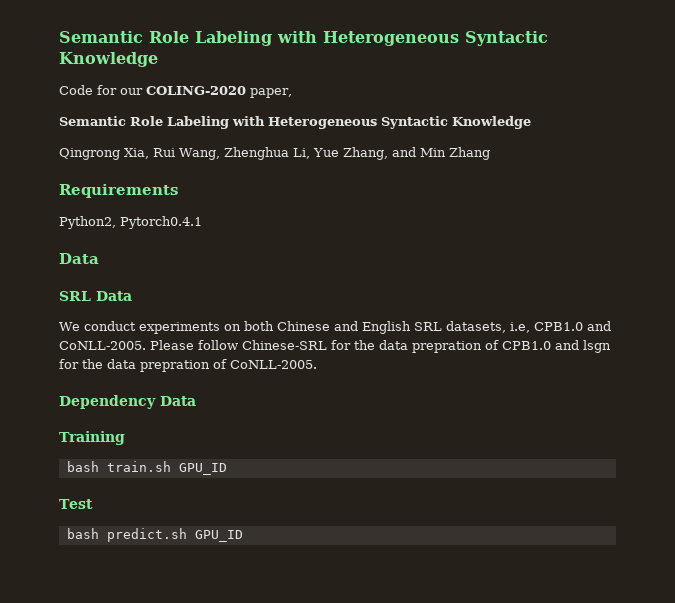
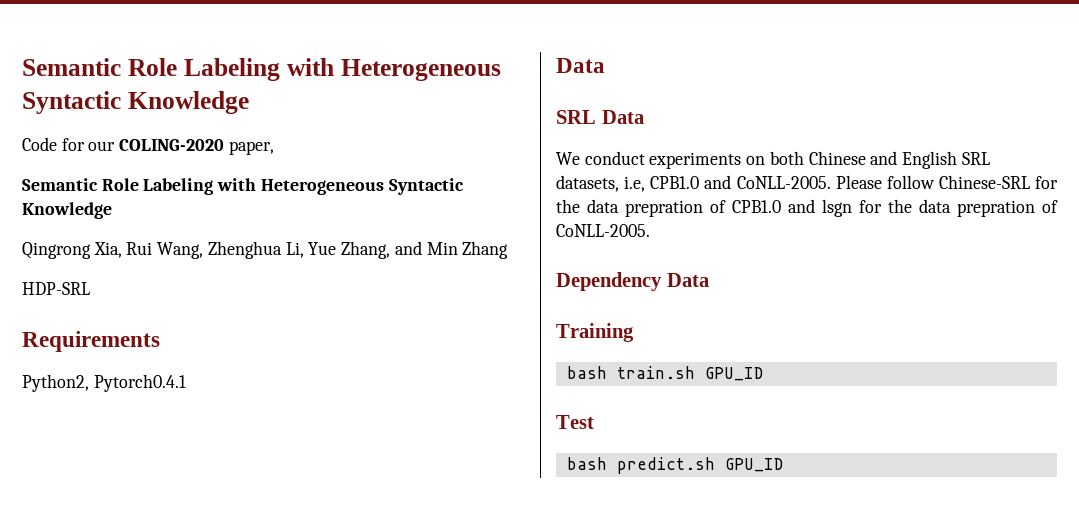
+ HDP-SRL

